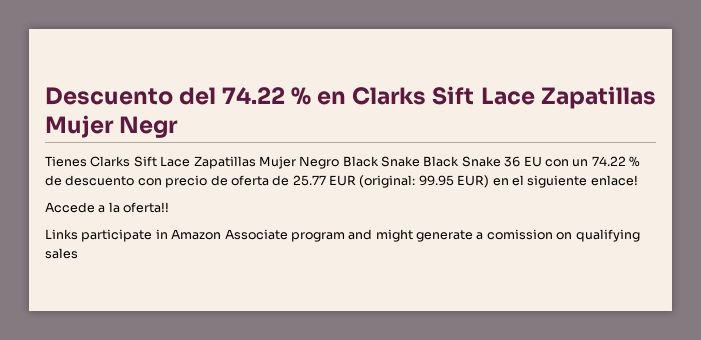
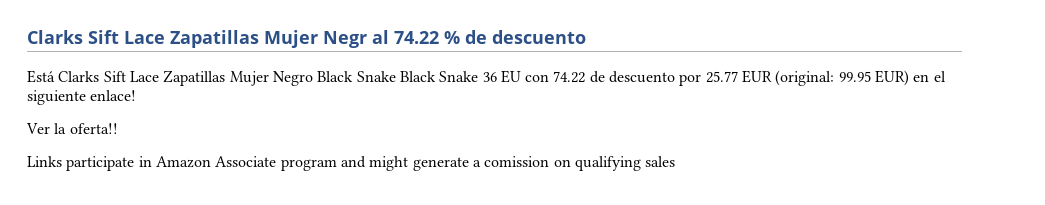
- Descuento del 74.22 % en Clarks Sift Lace Zapatillas Mujer Negr
- Tienes Clarks Sift Lace Zapatillas Mujer Negro Black Snake Black Snake 36 EU con un 74.22 % de descuento con precio de oferta de 25.77 EUR (original: 99.95 EUR) en el siguiente enlace!
+ Clarks Sift Lace Zapatillas Mujer Negr al 74.22 % de descuento
+ Está Clarks Sift Lace Zapatillas Mujer Negro Black Snake Black Snake 36 EU con 74.22 de descuento por 25.77 EUR (original: 99.95 EUR) en el siguiente enlace!
- Accede a la oferta!!
+ Ver la oferta!!

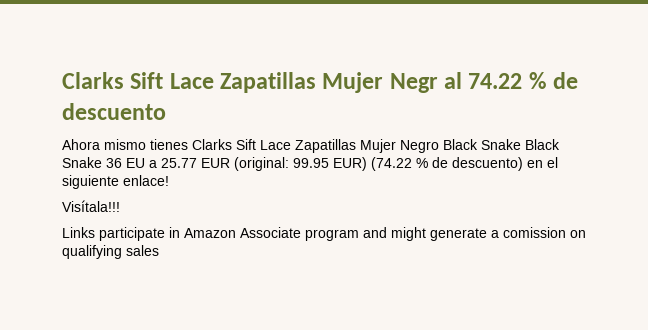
- Está Clarks Sift Lace Zapatillas Mujer Negro Black Snake Black Snake 36 EU con 74.22 de descuento por 25.77 EUR (original: 99.95 EUR) en el siguiente enlace!
+ Ahora mismo tienes Clarks Sift Lace Zapatillas Mujer Negro Black Snake Black Snake 36 EU a 25.77 EUR (original: 99.95 EUR) (74.22 % de descuento) en el siguiente enlace!
- Ver la oferta!!
+ Visítala!!!

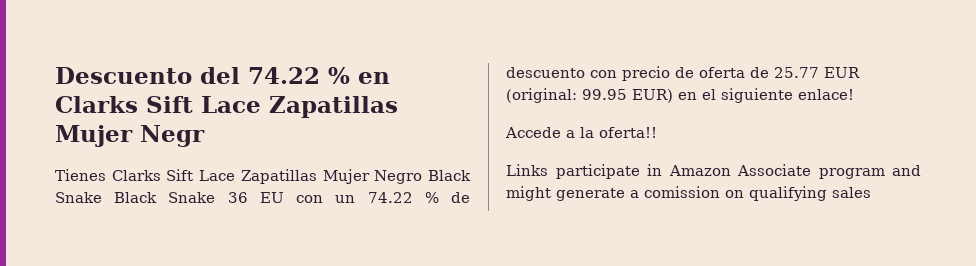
- Clarks Sift Lace Zapatillas Mujer Negr al 74.22 % de descuento
- Ahora mismo tienes Clarks Sift Lace Zapatillas Mujer Negro Black Snake Black Snake 36 EU a 25.77 EUR (original: 99.95 EUR) (74.22 % de descuento) en el siguiente enlace!
+ Descuento del 74.22 % en Clarks Sift Lace Zapatillas Mujer Negr
+ Tienes Clarks Sift Lace Zapatillas Mujer Negro Black Snake Black Snake 36 EU con un 74.22 % de descuento con precio de oferta de 25.77 EUR (original: 99.95 EUR) en el siguiente enlace!
- Visítala!!!
+ Accede a la oferta!!

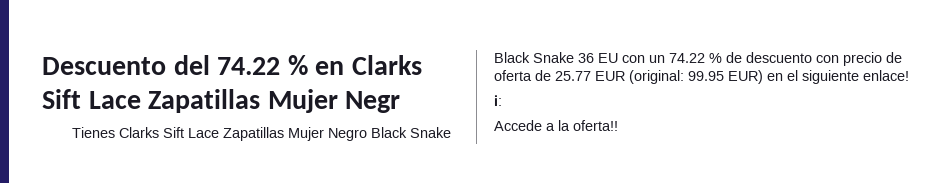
+ ℹ:
- Links participate in Amazon Associate program and might generate a comission on qualifying sales

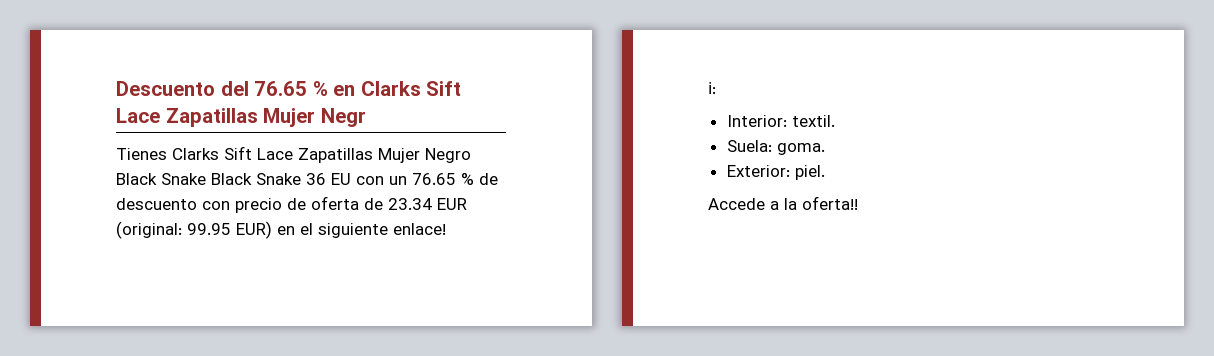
- Descuento del 74.22 % en Clarks Sift Lace Zapatillas Mujer Negr
+ Descuento del 76.65 % en Clarks Sift Lace Zapatillas Mujer Negr
- Tienes Clarks Sift Lace Zapatillas Mujer Negro Black Snake Black Snake 36 EU con un 74.22 % de descuento con precio de oferta de 25.77 EUR (original: 99.95 EUR) en el siguiente enlace!
+ Tienes Clarks Sift Lace Zapatillas Mujer Negro Black Snake Black Snake 36 EU con un 76.65 % de descuento con precio de oferta de 23.34 EUR (original: 99.95 EUR) en el siguiente enlace!
+ Interior: textil.
+ Suela: goma.
+ Exterior: piel.

